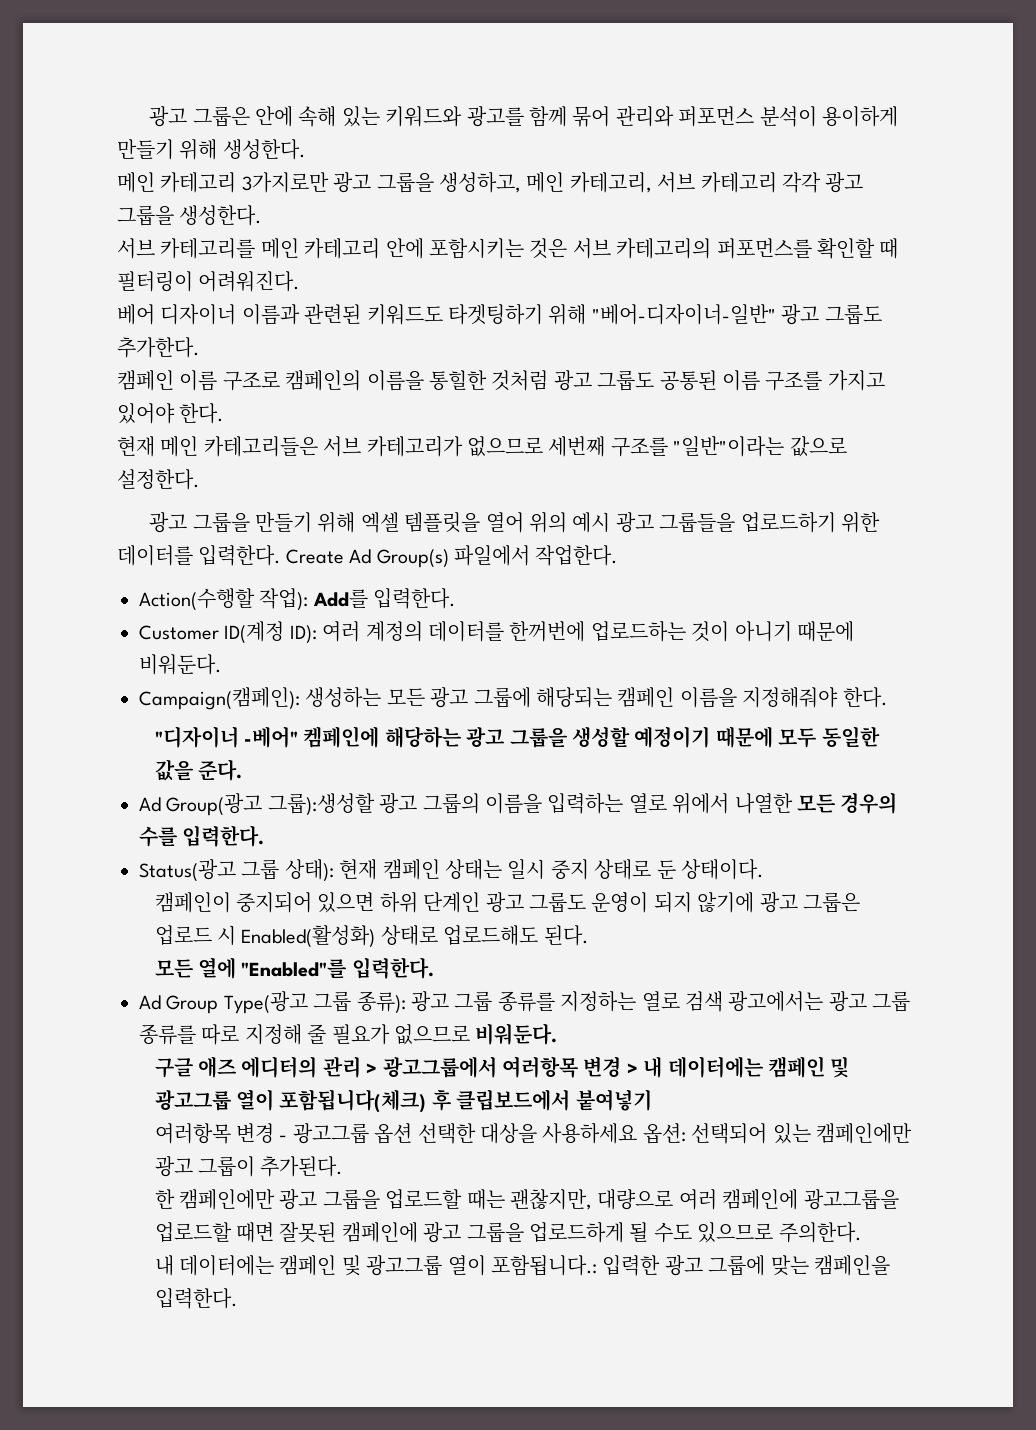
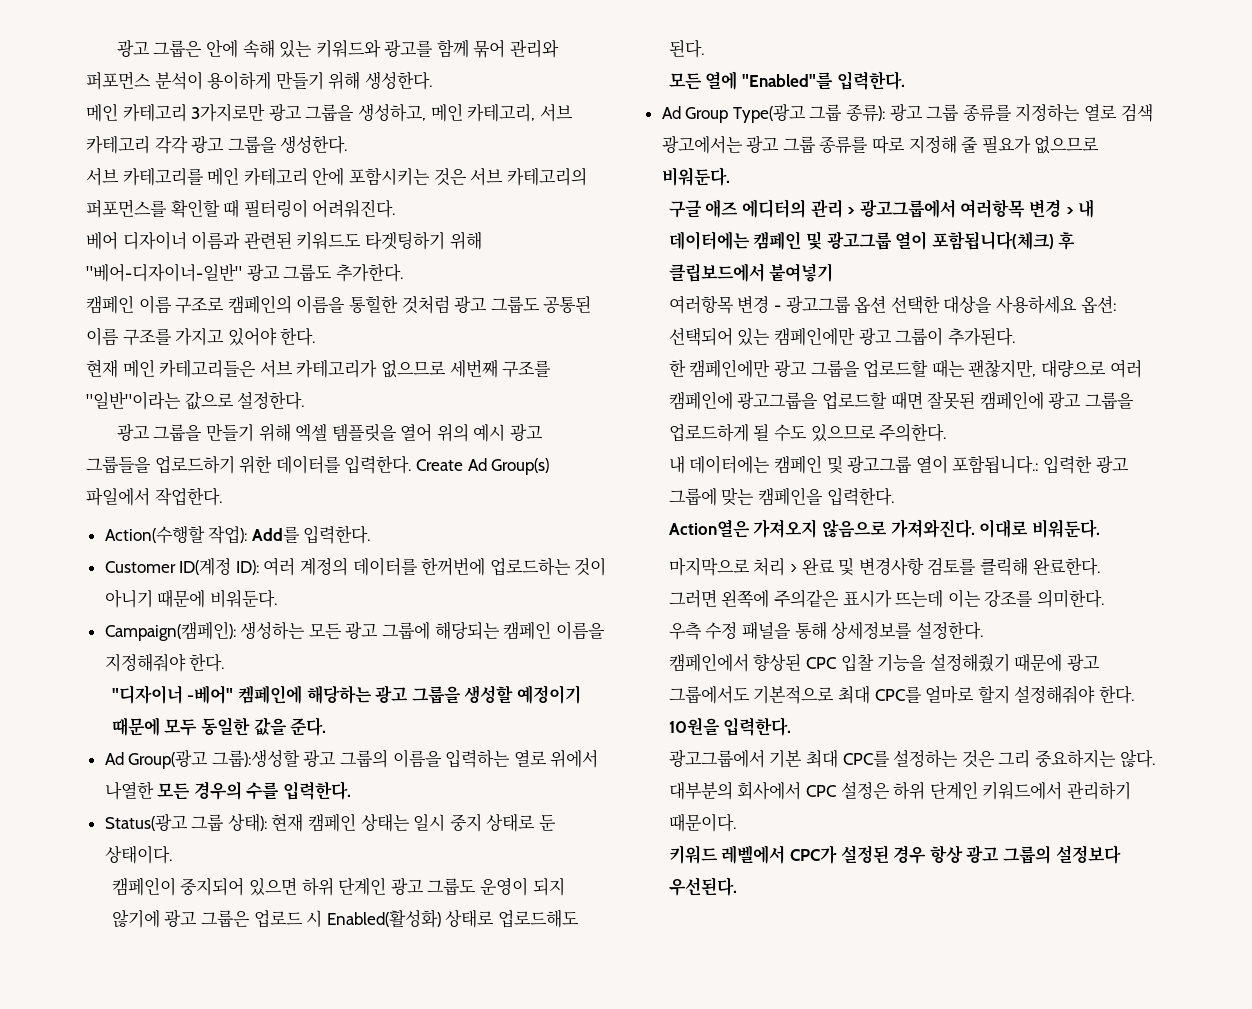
+ Action열은 가져오지 않음으로 가져와진다. 이대로 비워둔다.
+ 마지막으로 처리 > 완료 및 변경사항 검토를 클릭해 완료한다.
+ 그러면 왼쪽에 주의같은 표시가 뜨는데 이는 강조를 의미한다.
+ 우측 수정 패널을 통해 상세정보를 설정한다.
+ 캠페인에서 향상된 CPC 입찰 기능을 설정해줬기 때문에 광고 그룹에서도 기본적으로 최대 CPC를 얼마로 할지 설정해줘야 한다. 10원을 입력한다.
+ 광고그룹에서 기본 최대 CPC를 설정하는 것은 그리 중요하지는 않다. 대부분의 회사에서 CPC 설정은 하위 단계인 키워드에서 관리하기 때문이다.
+ 키워드 레벨에서 CPC가 설정된 경우 항상 광고 그룹의 설정보다 우선된다.

